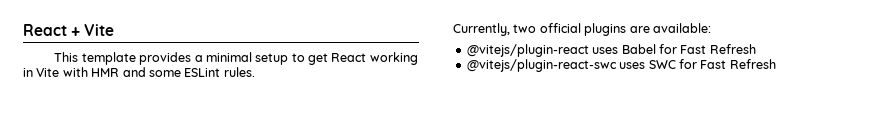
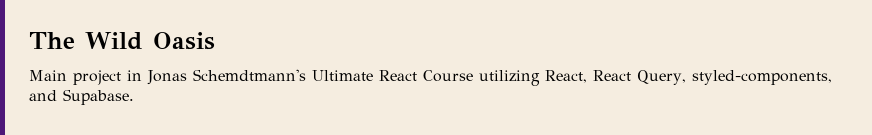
- React + Vite
- This template provides a minimal setup to get React working in Vite with HMR and some ESLint rules.
- Currently, two official plugins are available:
- @vitejs/plugin-react uses Babel for Fast Refresh
- @vitejs/plugin-react-swc uses SWC for Fast Refresh
+ The Wild Oasis
+ Main project in Jonas Schemdtmann's Ultimate React Course utilizing React, React Query, styled-components, and Supabase.

